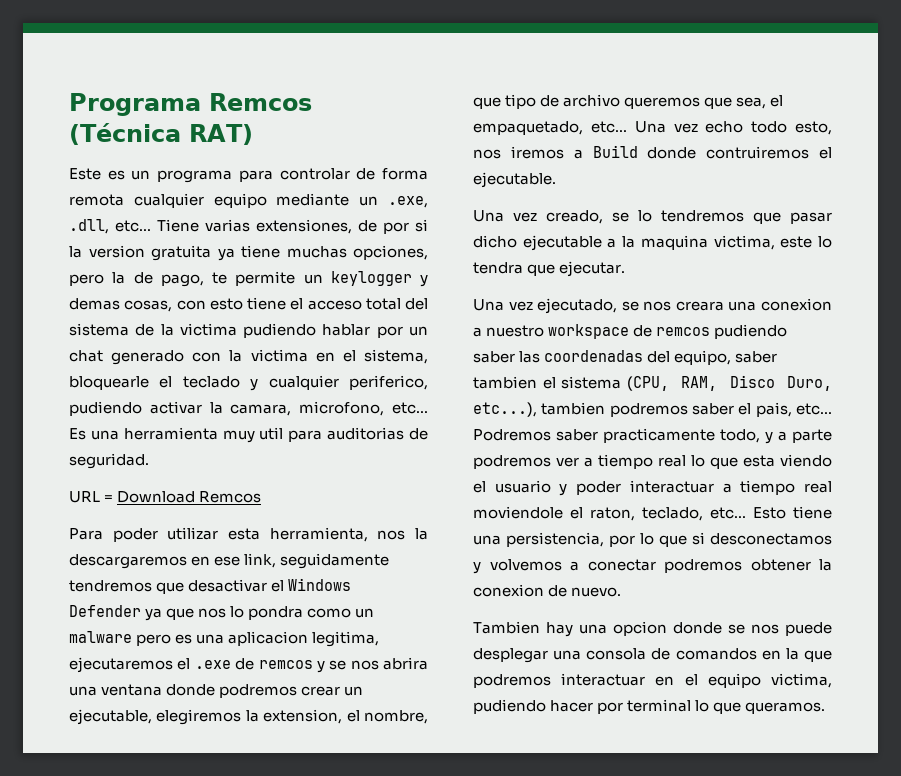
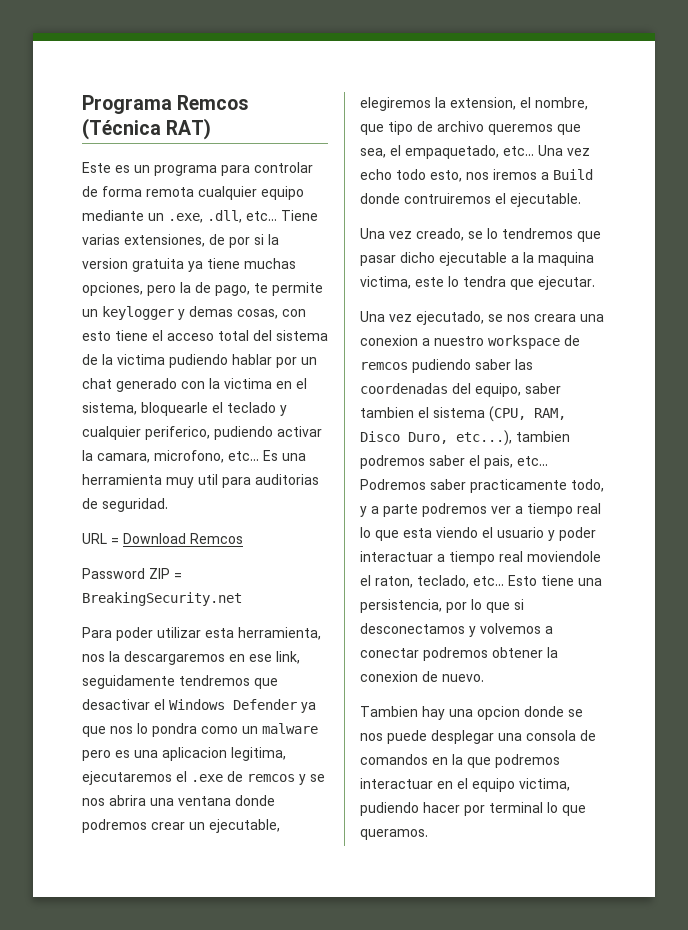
+ Password ZIP = BreakingSecurity.net

